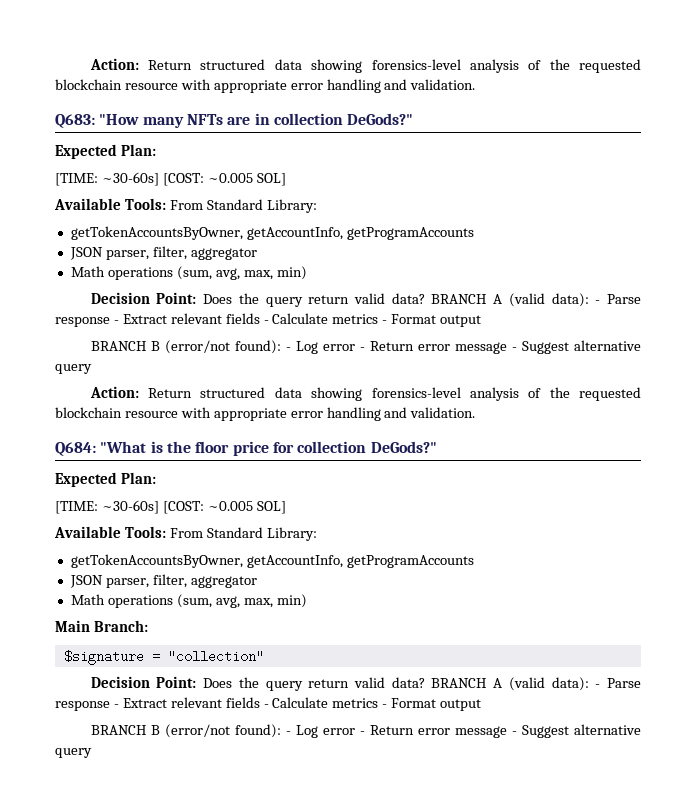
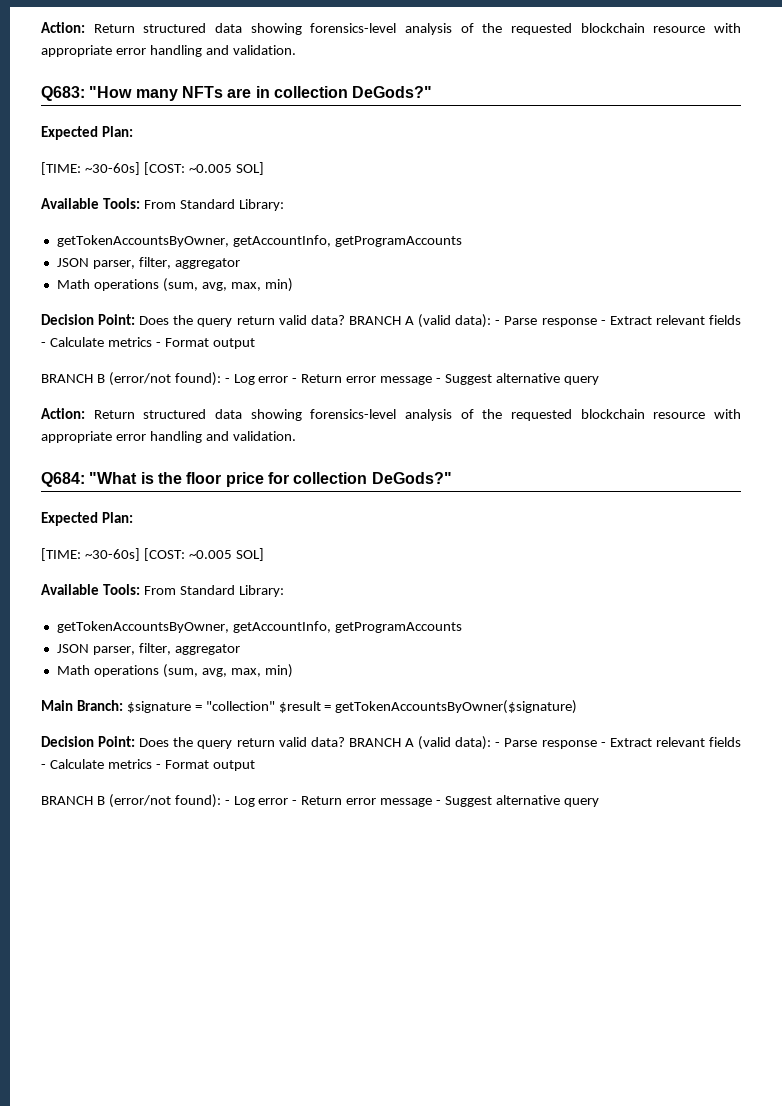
- Main Branch:
- $signature = "collection"
+ Main Branch: $signature = "collection" $result = getTokenAccountsByOwner($signature)

